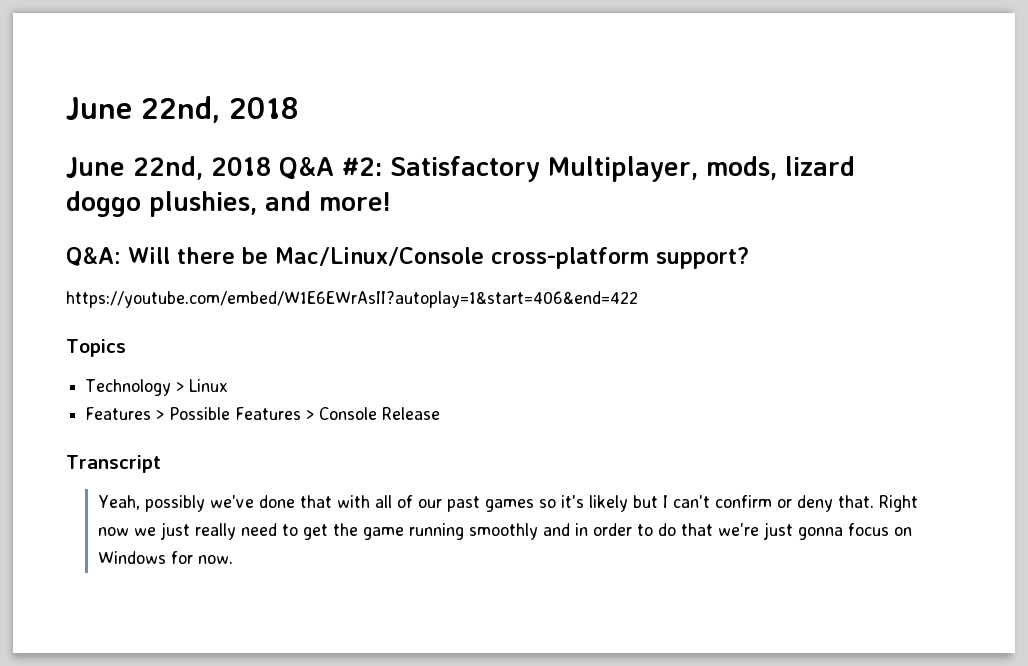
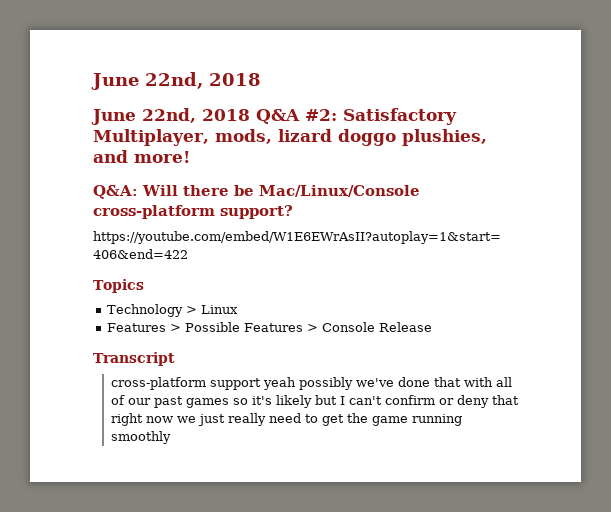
- Yeah, possibly we've done that with all of our past games so it's likely but I can't confirm or deny that. Right now we just really need to get the game running smoothly and in order to do that we're just gonna focus on Windows for now.
+ cross-platform support yeah possibly we've done that with all of our past games so it's likely but I can't confirm or deny that right now we just really need to get the game running smoothly

